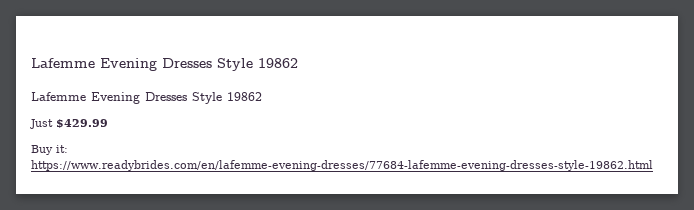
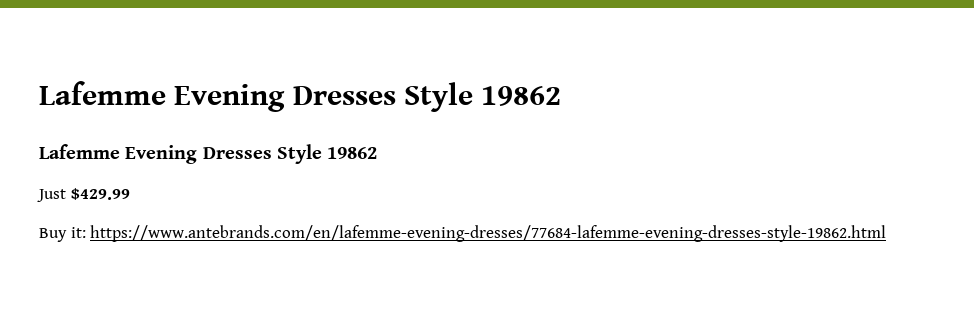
- Buy it: https://www.readybrides.com/en/lafemme-evening-dresses/77684-lafemme-evening-dresses-style-19862.html
+ Buy it: https://www.antebrands.com/en/lafemme-evening-dresses/77684-lafemme-evening-dresses-style-19862.html

